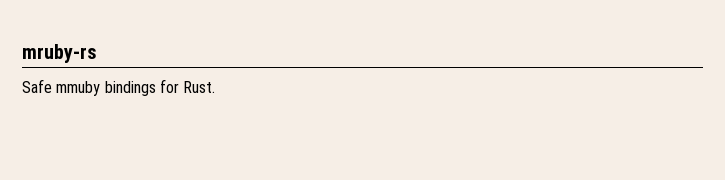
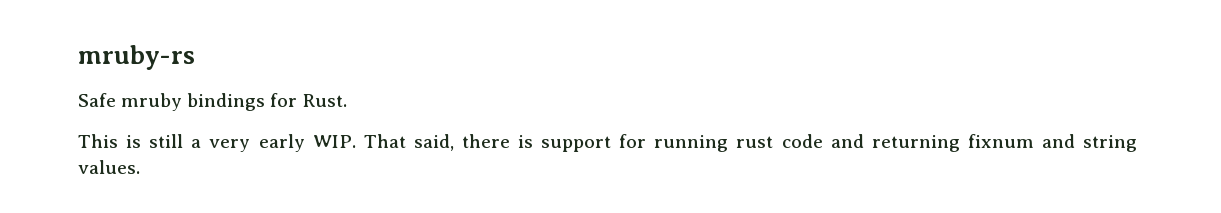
- Safe mmuby bindings for Rust.
+ Safe mruby bindings for Rust.
+ This is still a very early WIP. That said, there is support for running rust code and returning fixnum and string values.

